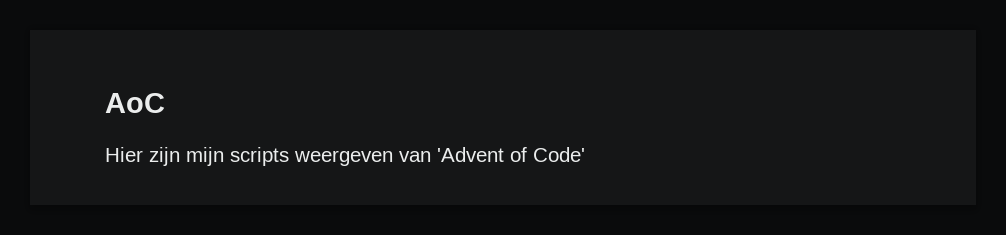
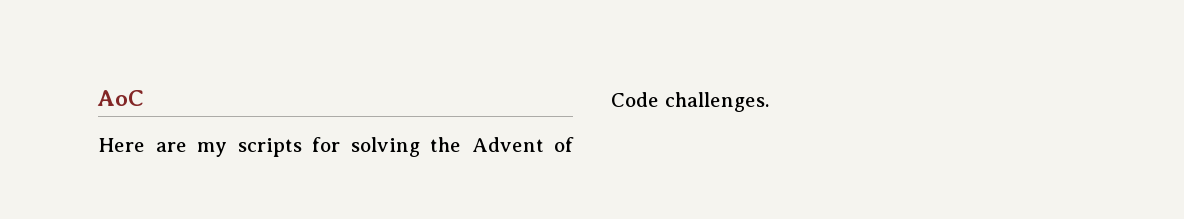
- Hier zijn mijn scripts weergeven van 'Advent of Code'
+ Here are my scripts for solving the Advent of Code challenges.

